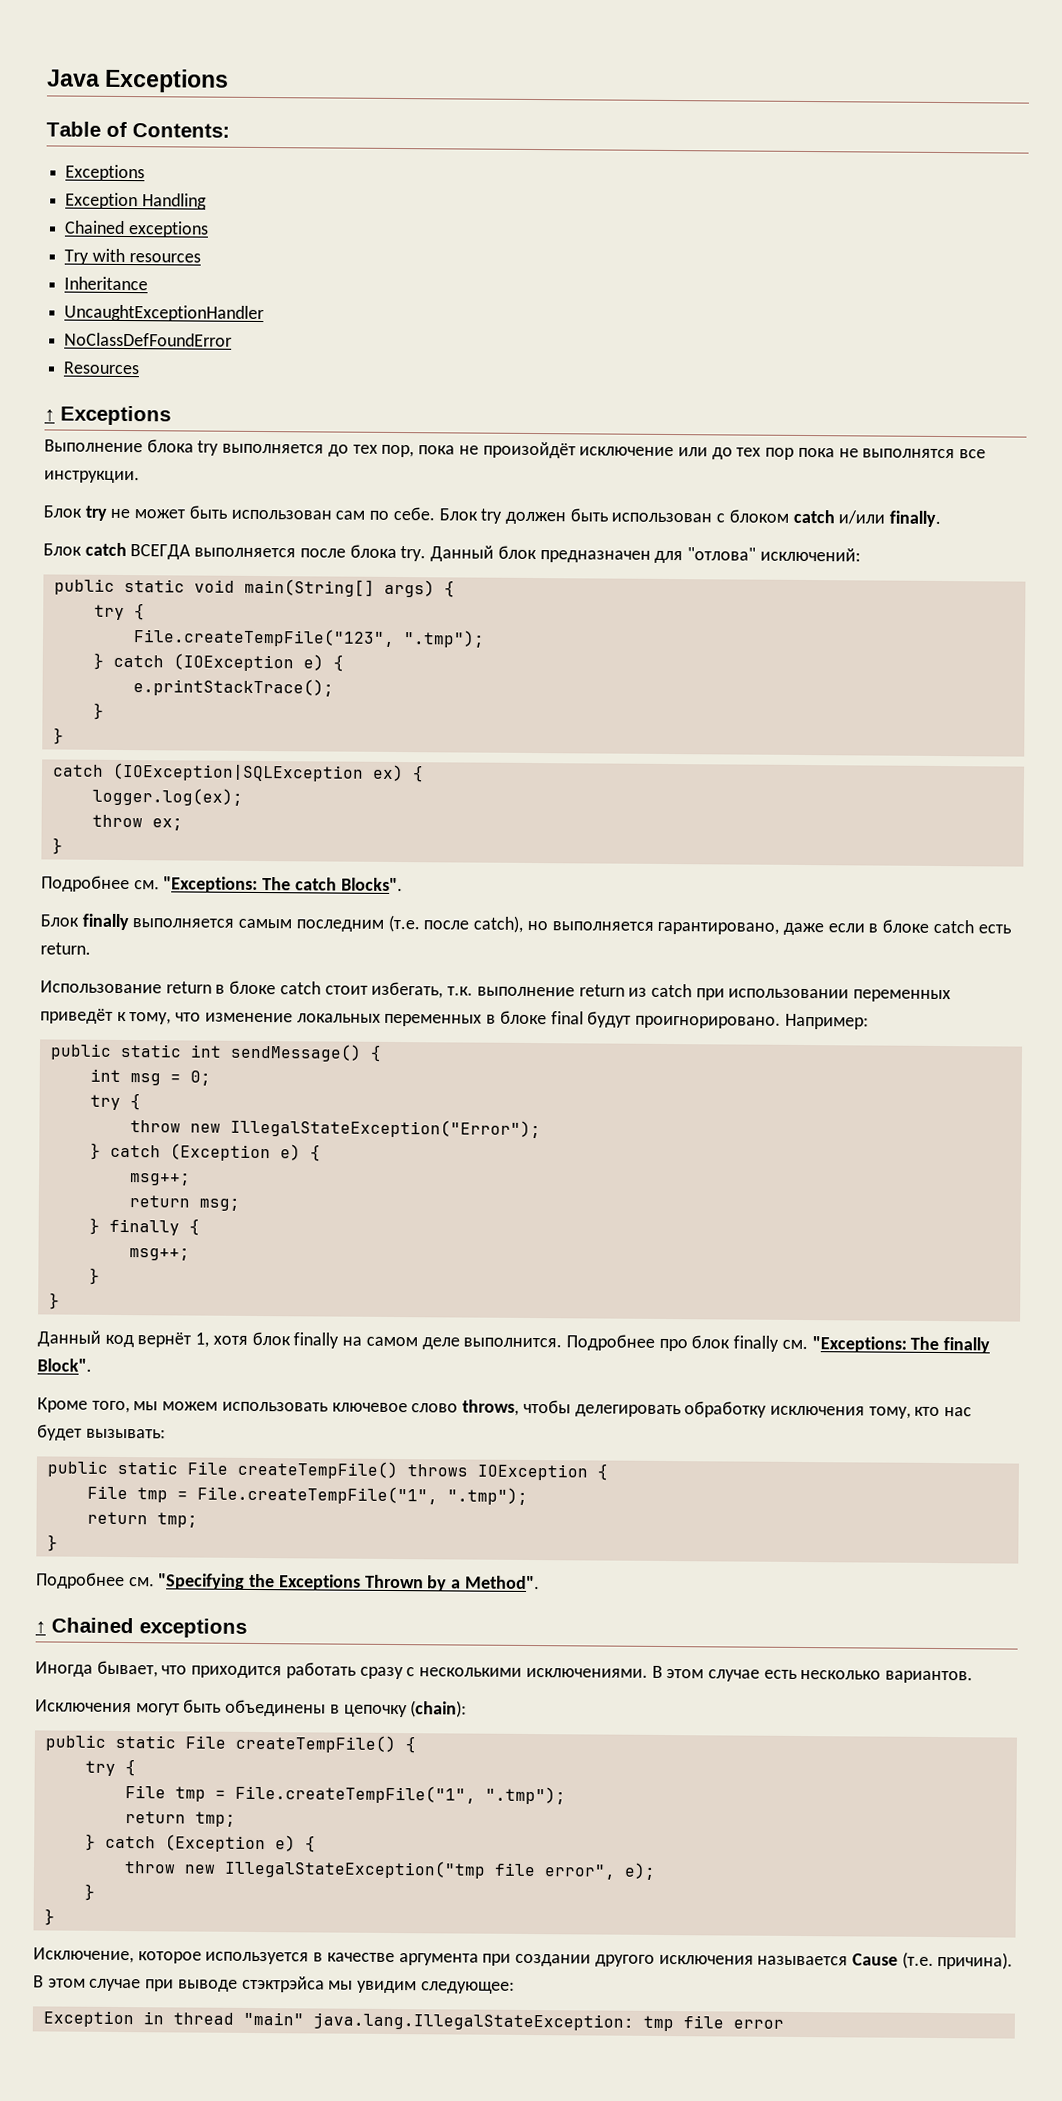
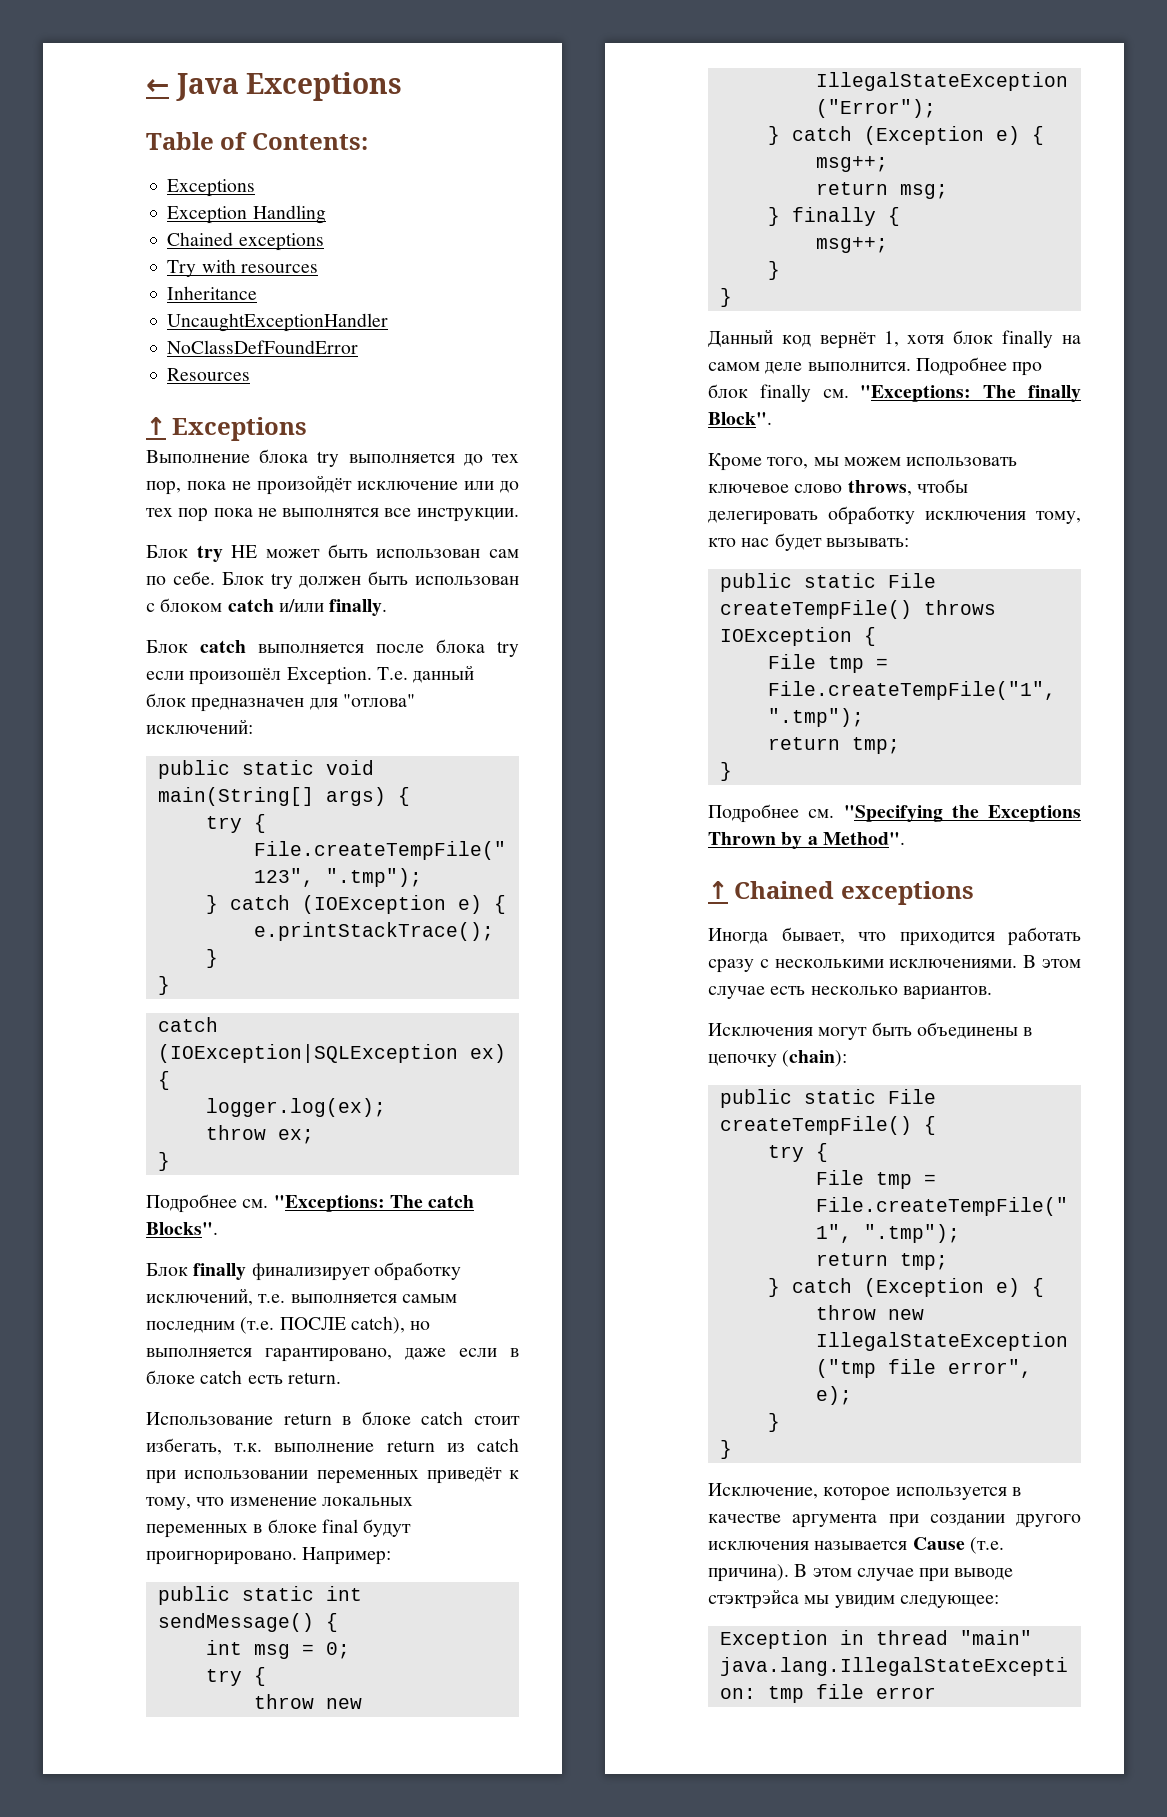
- Java Exceptions
+ ← Java Exceptions
- Блок try не может быть использован сам по себе.
+ Блок try НЕ может быть использован сам по себе.
- Блок catch ВСЕГДА выполняется после блока try. Данный блок предназначен для "отлова" исключений:
+ Блок catch выполняется после блока try если произошёл Exception. Т.е. данный блок предназначен для "отлова" исключений:
- Блок finally выполняется самым последним (т.е. после catch), но выполняется гарантировано, даже если в блоке catch есть return.
+ Блок finally финализирует обработку исключений, т.е. выполняется самым последним (т.е. ПОСЛЕ catch), но выполняется гарантировано, даже если в блоке catch есть return.

